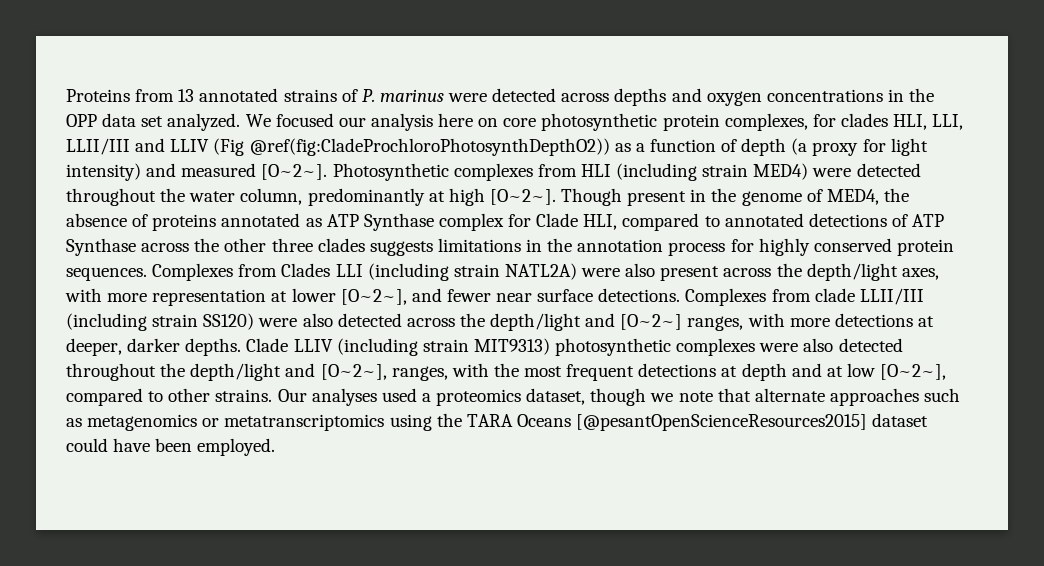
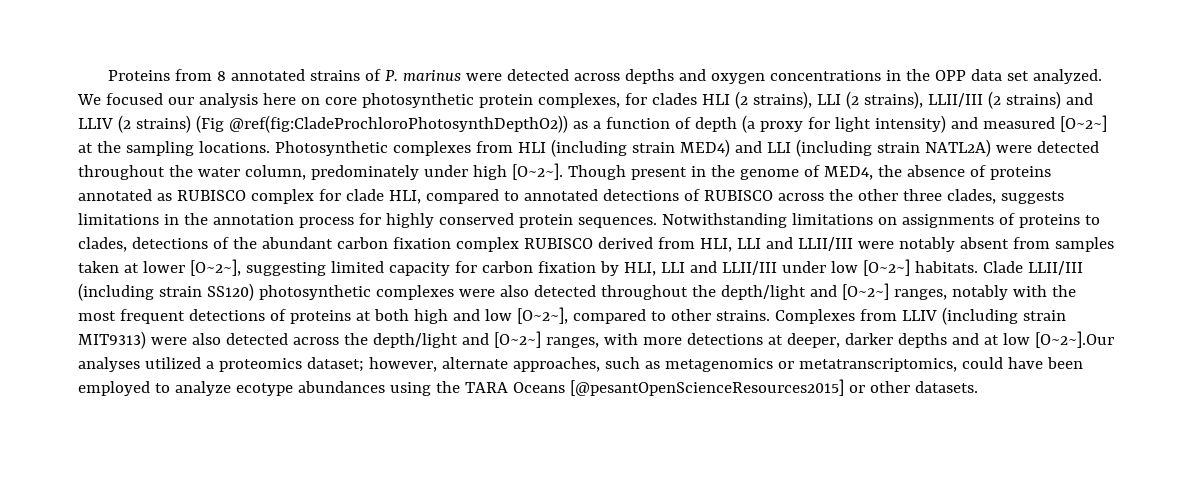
- Proteins from 13 annotated strains of P. marinus were detected across depths and oxygen concentrations in the OPP data set analyzed.
+ Proteins from 8 annotated strains of P. marinus were detected across depths and oxygen concentrations in the OPP data set analyzed.
- We focused our analysis here on core photosynthetic protein complexes, for clades HLI, LLI, LLII/III and LLIV (Fig @ref(fig:CladeProchloroPhotosynthDepthO2)) as a function of depth (a proxy for light intensity) and measured [O~2~].
+ We focused our analysis here on core photosynthetic protein complexes, for clades HLI (2 strains), LLI (2 strains), LLII/III (2 strains) and LLIV (2 strains) (Fig @ref(fig:CladeProchloroPhotosynthDepthO2)) as a function of depth (a proxy for light intensity) and measured [O~2~] at the sampling locations.
- Photosynthetic complexes from HLI (including strain MED4) were detected throughout the water column, predominantly at high [O~2~].
+ Photosynthetic complexes from HLI (including strain MED4) and LLI (including strain NATL2A) were detected throughout the water column, predominately under high [O~2~].
- Though present in the genome of MED4, the absence of proteins annotated as ATP Synthase complex for Clade HLI, compared to annotated detections of ATP Synthase across the other three clades suggests limitations in the annotation process for highly conserved protein sequences.
+ Though present in the genome of MED4, the absence of proteins annotated as RUBISCO complex for clade HLI, compared to annotated detections of RUBISCO across the other three clades, suggests limitations in the annotation process for highly conserved protein sequences.
- Complexes from Clades LLI (including strain NATL2A) were also present across the depth/light axes, with more representation at lower [O~2~], and fewer near surface detections. Complexes from clade LLII/III (including strain SS120) were also detected across the depth/light and [O~2~] ranges, with more detections at deeper, darker depths. Clade LLIV (including strain MIT9313) photosynthetic complexes were also detected throughout the depth/light and [O~2~], ranges, with the most frequent detections at depth and at low [O~2~], compared to other strains. Our analyses used a proteomics dataset, though we note that alternate approaches such as metagenomics or metatranscriptomics using the TARA Oceans [@pesantOpenScienceResources2015] dataset could have been employed.
+ Notwithstanding limitations on assignments of proteins to clades, detections of the abundant carbon fixation complex RUBISCO derived from HLI, LLI and LLII/III were notably absent from samples taken at lower [O~2~], suggesting limited capacity for carbon fixation by HLI, LLI and LLII/III under low [O~2~] habitats. Clade LLII/III (including strain SS120) photosynthetic complexes were also detected throughout the depth/light and [O~2~] ranges, notably with the most frequent detections of proteins at both high and low [O~2~], compared to other strains. Complexes from LLIV (including strain MIT9313) were also detected across the depth/light and [O~2~] ranges, with more detections at deeper, darker depths and at low [O~2~].Our analyses utilized a proteomics dataset; however, alternate approaches, such as metagenomics or metatranscriptomics, could have been employed to analyze ecotype abundances using the TARA Oceans [@pesantOpenScienceResources2015] or other datasets.

